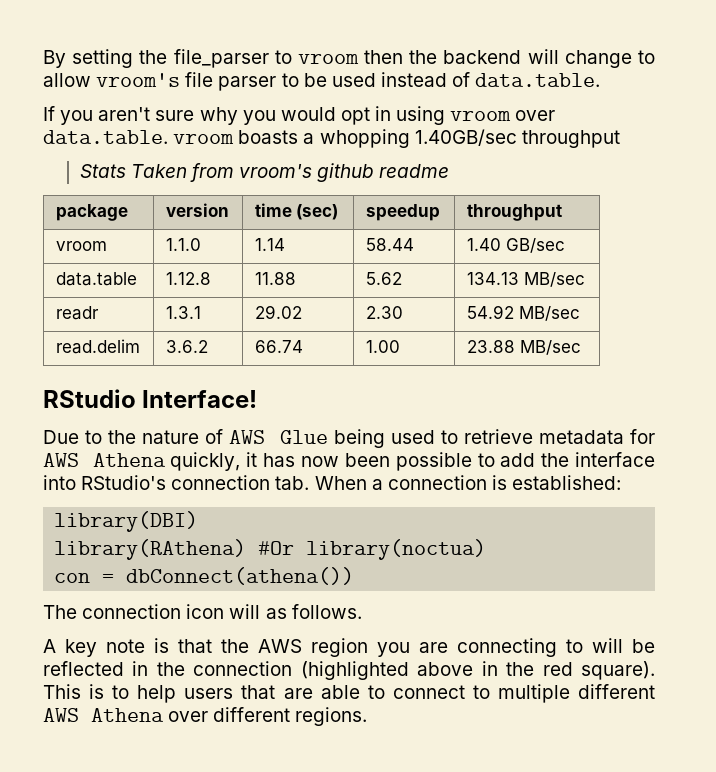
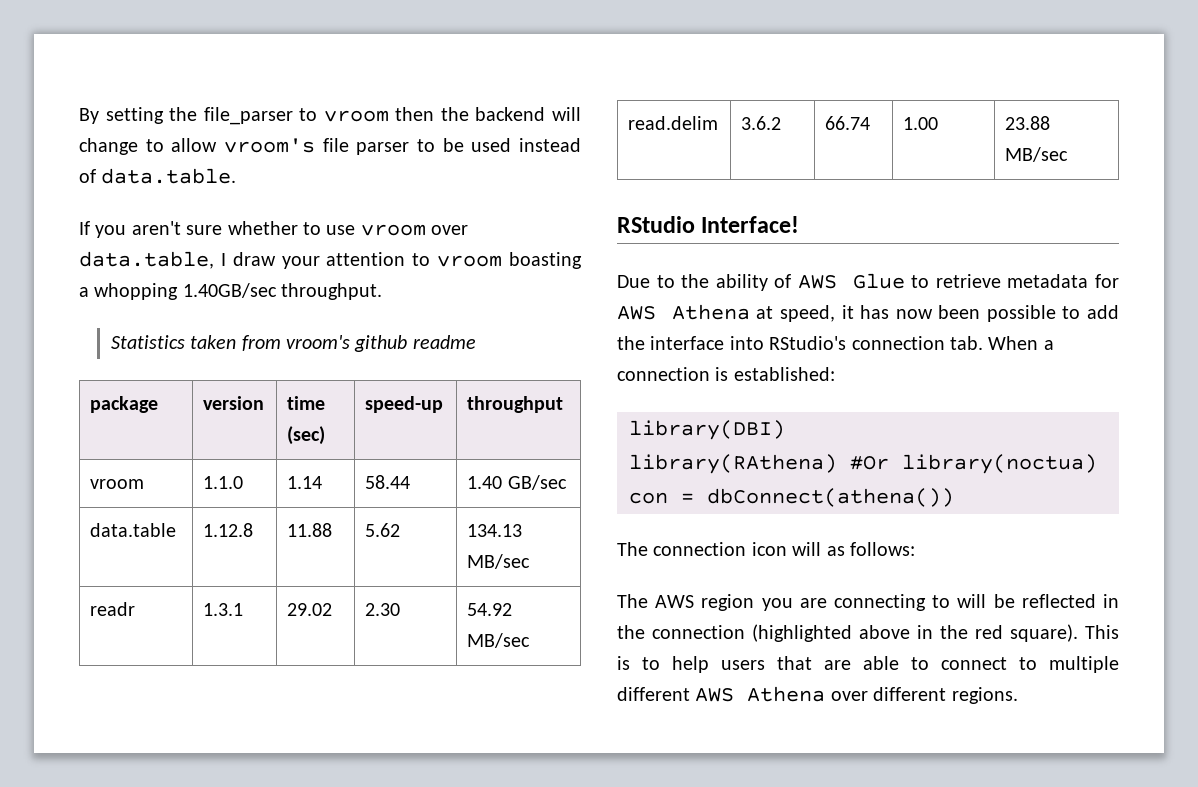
- If you aren't sure why you would opt in using vroom over data.table. vroom boasts a whopping 1.40GB/sec throughput
- Stats Taken from vroom's github readme
+ If you aren't sure whether to use vroom over data.table, I draw your attention to vroom boasting a whopping 1.40GB/sec throughput.
+ Statistics taken from vroom's github readme
- package | version | time (sec) | speedup | throughput
+ package | version | time (sec) | speed-up | throughput
- Due to the nature of AWS Glue being used to retrieve metadata for AWS Athena quickly, it has now been possible to add the interface into RStudio's connection tab. When a connection is established:
+ Due to the ability of AWS Glue to retrieve metadata for AWS Athena at speed, it has now been possible to add the interface into RStudio's connection tab. When a connection is established:
- The connection icon will as follows.
- A key note is that the AWS region you are connecting to will be reflected in the connection (highlighted above in the red square).
+ The connection icon will as follows:
+ The AWS region you are connecting to will be reflected in the connection (highlighted above in the red square).

